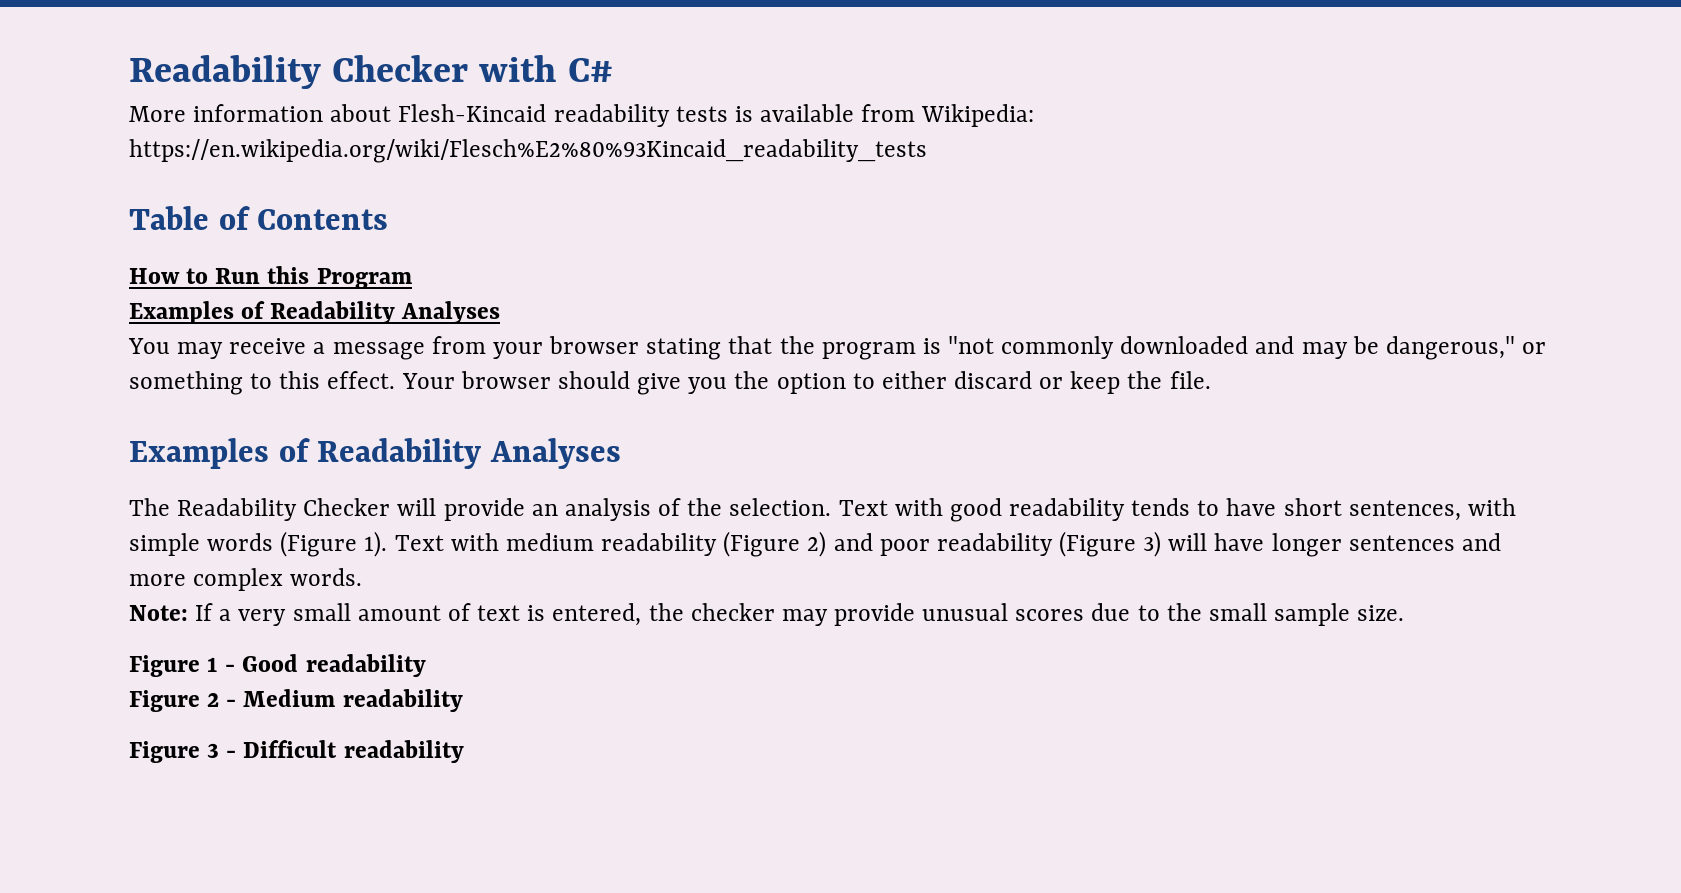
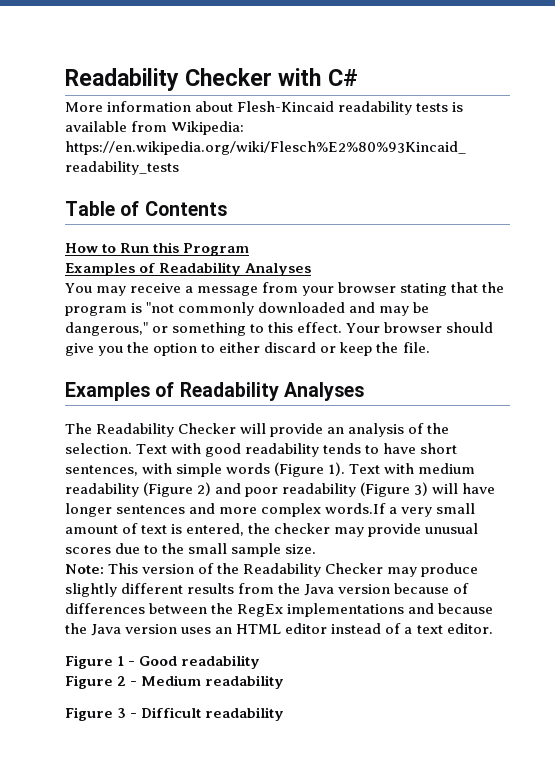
- Text with medium readability (Figure 2) and poor readability (Figure 3) will have longer sentences and more complex words.
- Note: If a very small amount of text is entered, the checker may provide unusual scores due to the small sample size.
+ Text with medium readability (Figure 2) and poor readability (Figure 3) will have longer sentences and more complex words.If a very small amount of text is entered, the checker may provide unusual scores due to the small sample size.
+ Note: This version of the Readability Checker may produce slightly different results from the Java version because of differences between the RegEx implementations and because the Java version uses an HTML editor instead of a text editor.

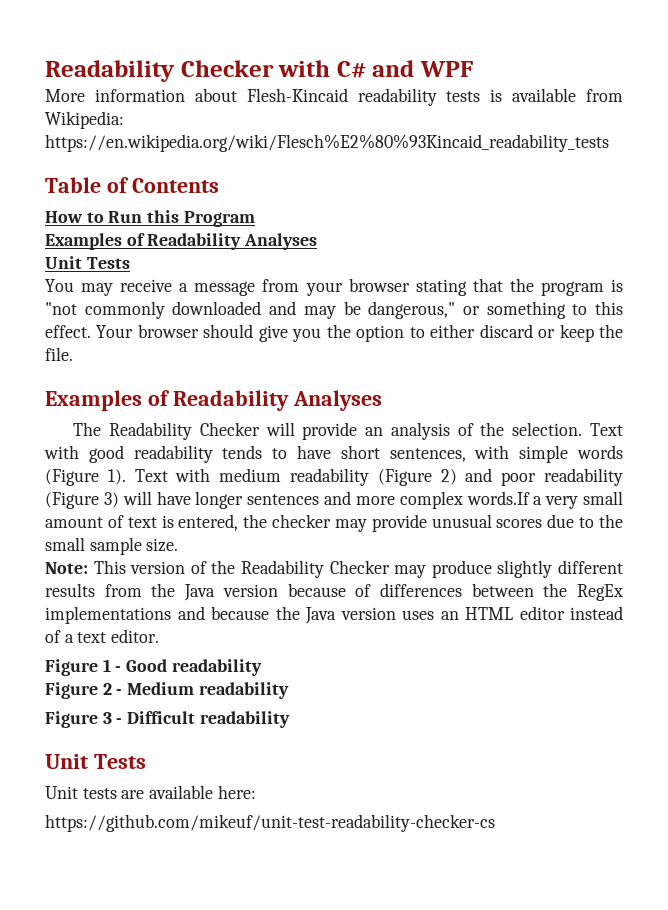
- Readability Checker with C#
+ Readability Checker with C# and WPF
  How to Run this Program
  Examples of Readability Analyses
+ Unit Tests
  Figure 3 - Difficult readability
+ Unit Tests
+ Unit tests are available here:
+ https://github.com/mikeuf/unit-test-readability-checker-cs

